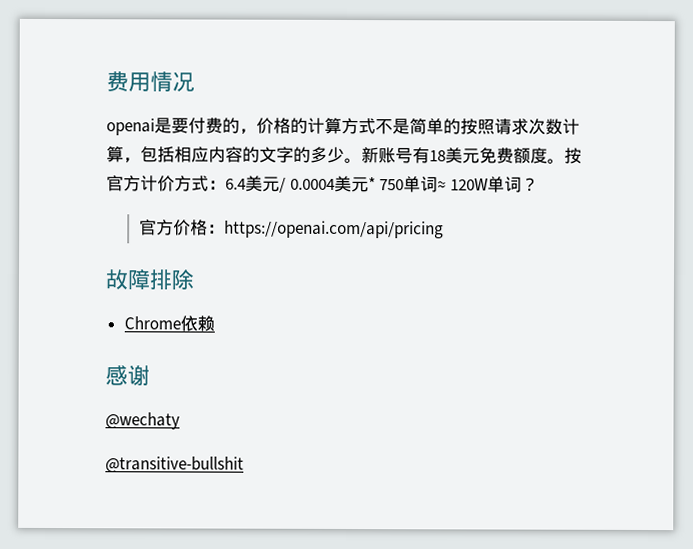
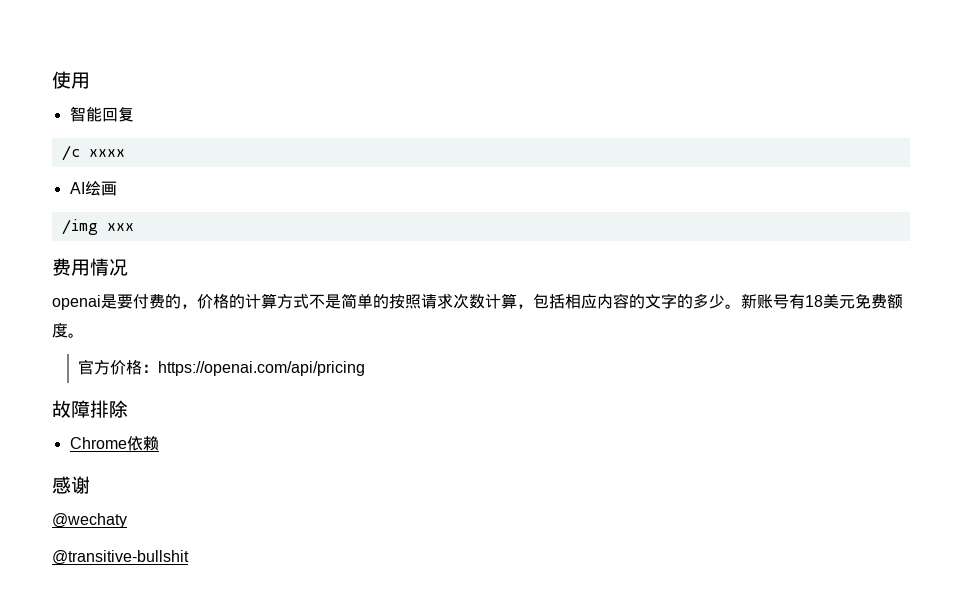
+ 使用
+ 智能回复
+ /c xxxx
+ AI绘画
+ /img xxx
- 按官方计价方式：6.4美元/ 0.0004美元* 750单词≈ 120W单词？

